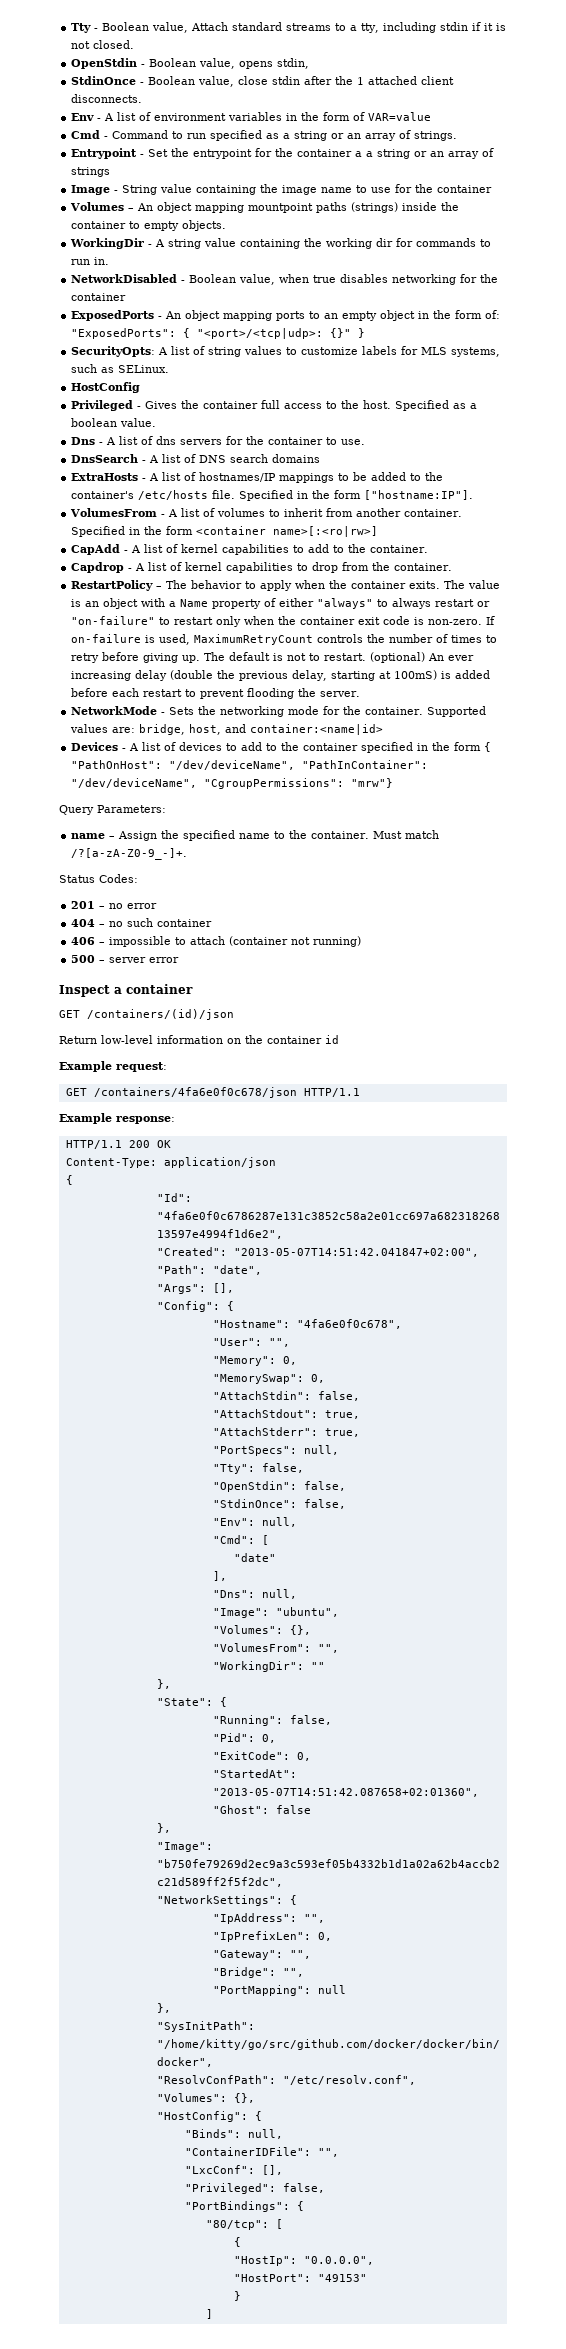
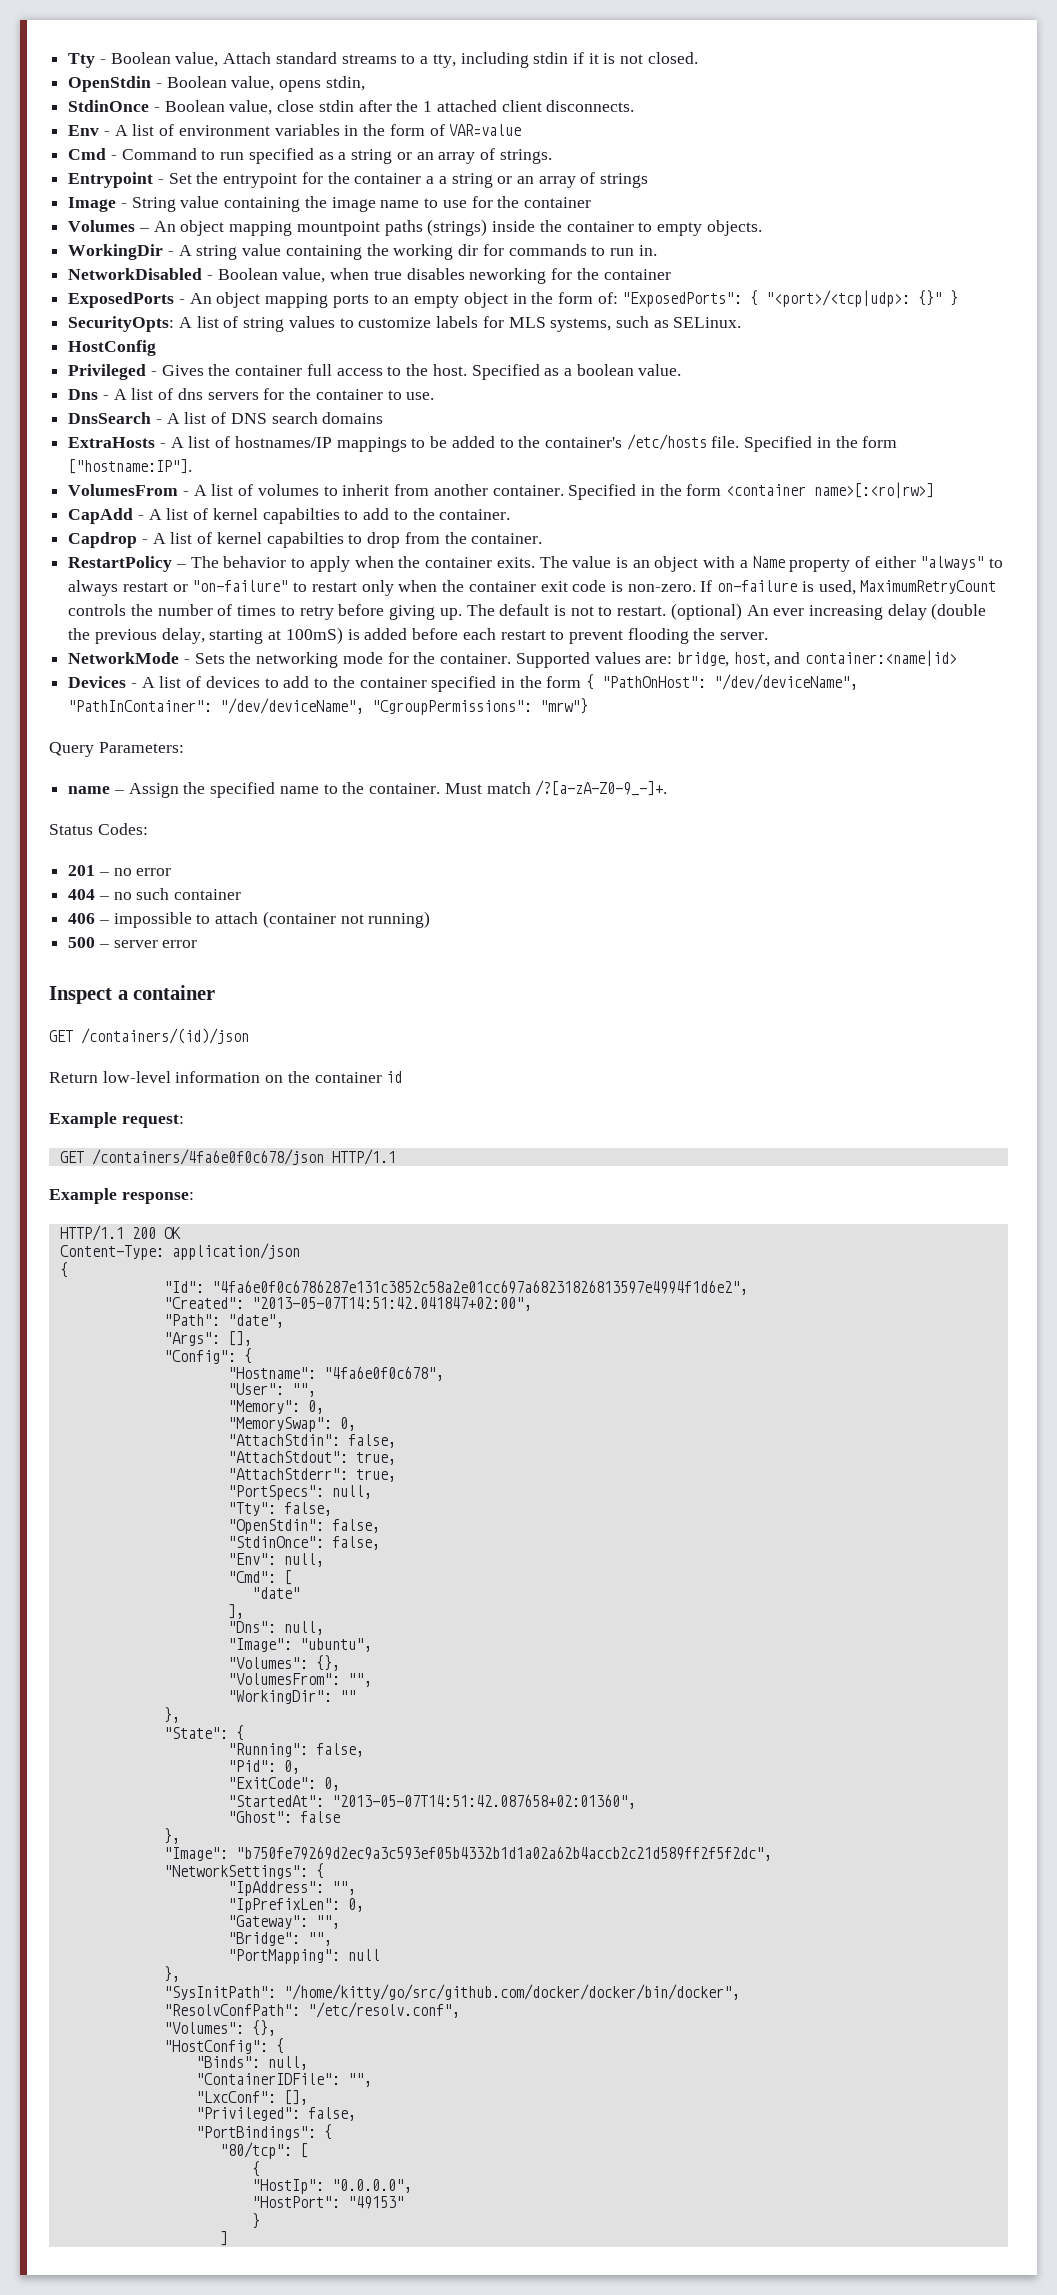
- NetworkDisabled - Boolean value, when true disables networking for the container
+ NetworkDisabled - Boolean value, when true disables neworking for the container
- CapAdd - A list of kernel capabilities to add to the container.
+ CapAdd - A list of kernel capabilties to add to the container.
- Capdrop - A list of kernel capabilities to drop from the container.
+ Capdrop - A list of kernel capabilties to drop from the container.

